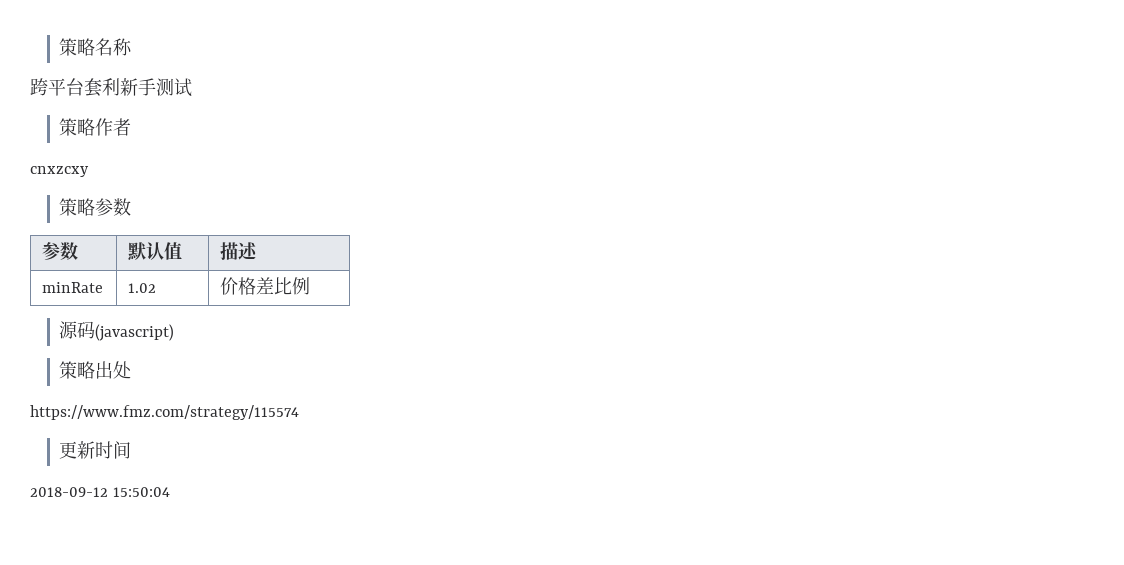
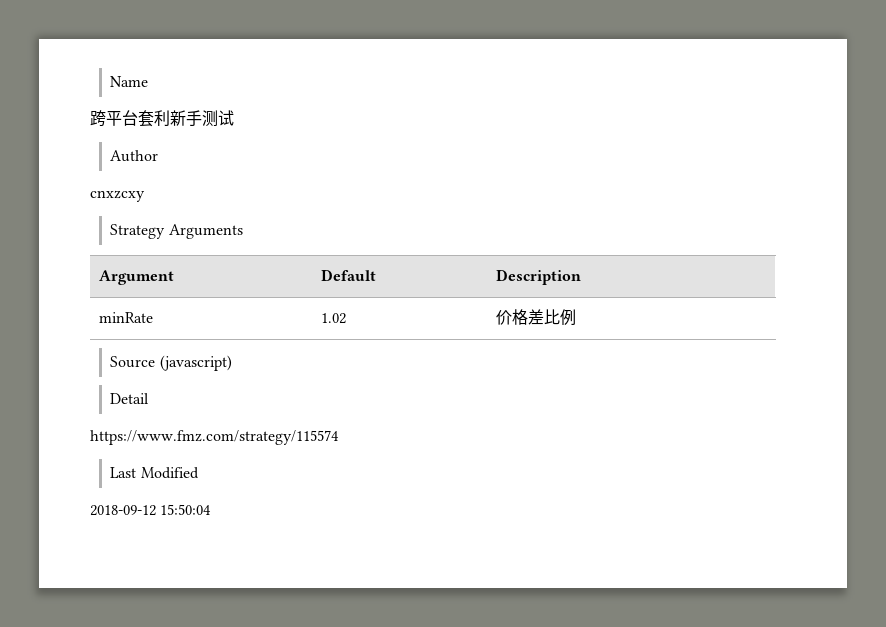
- 策略名称
+ Name
- 策略作者
+ Author
- 策略参数
- 参数 | 默认值 | 描述
+ Strategy Arguments
+ Argument | Default | Description
- 源码(javascript)
+ Source (javascript)
- 策略出处
+ Detail
- 更新时间
+ Last Modified

